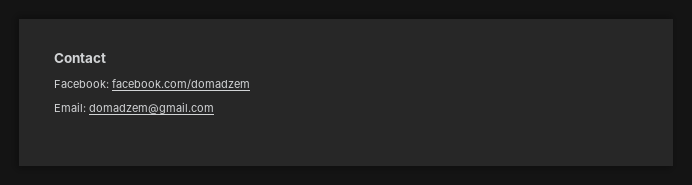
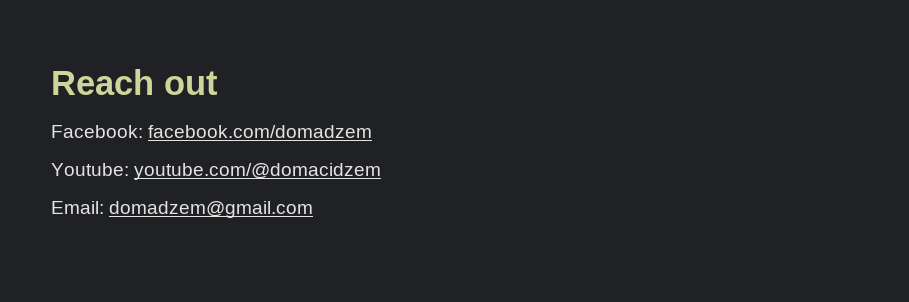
- Contact
+ Reach out
+ Youtube: youtube.com/@domacidzem

